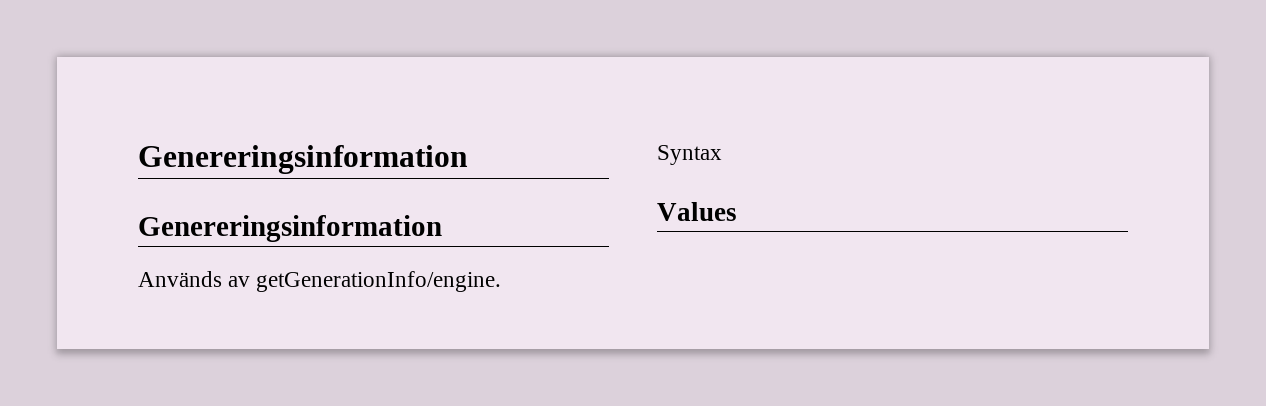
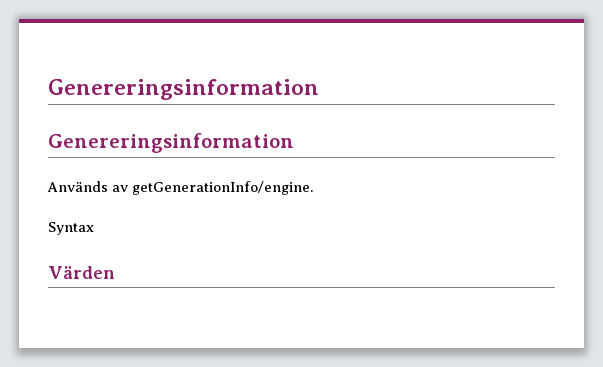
- Values
+ Värden

